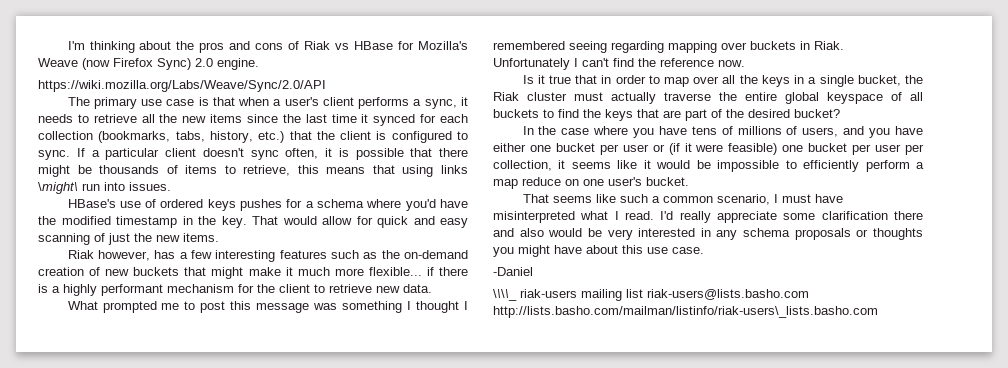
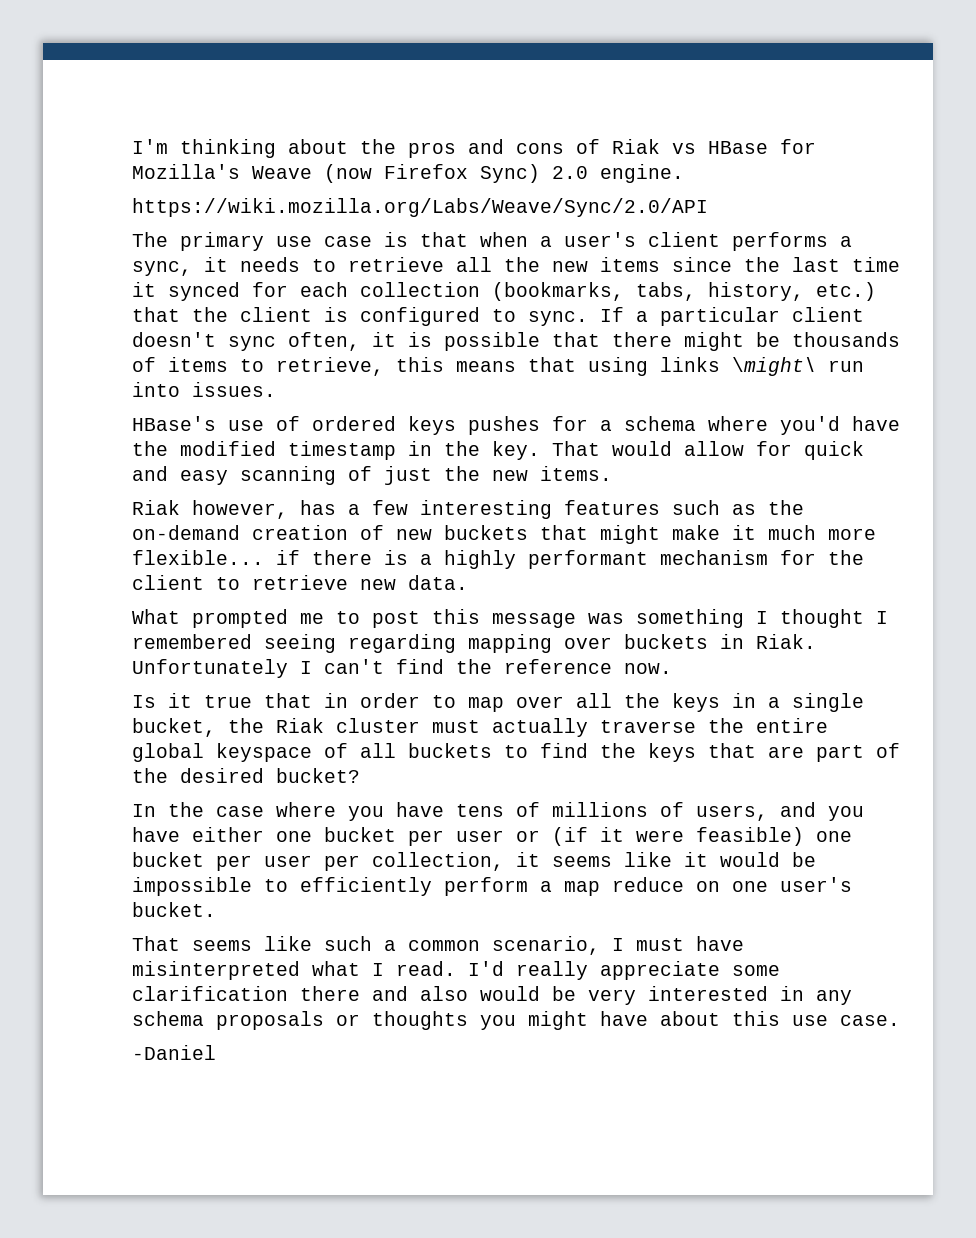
- \\\\_ riak-users mailing list riak-users@lists.basho.com http://lists.basho.com/mailman/listinfo/riak-users\_lists.basho.com

